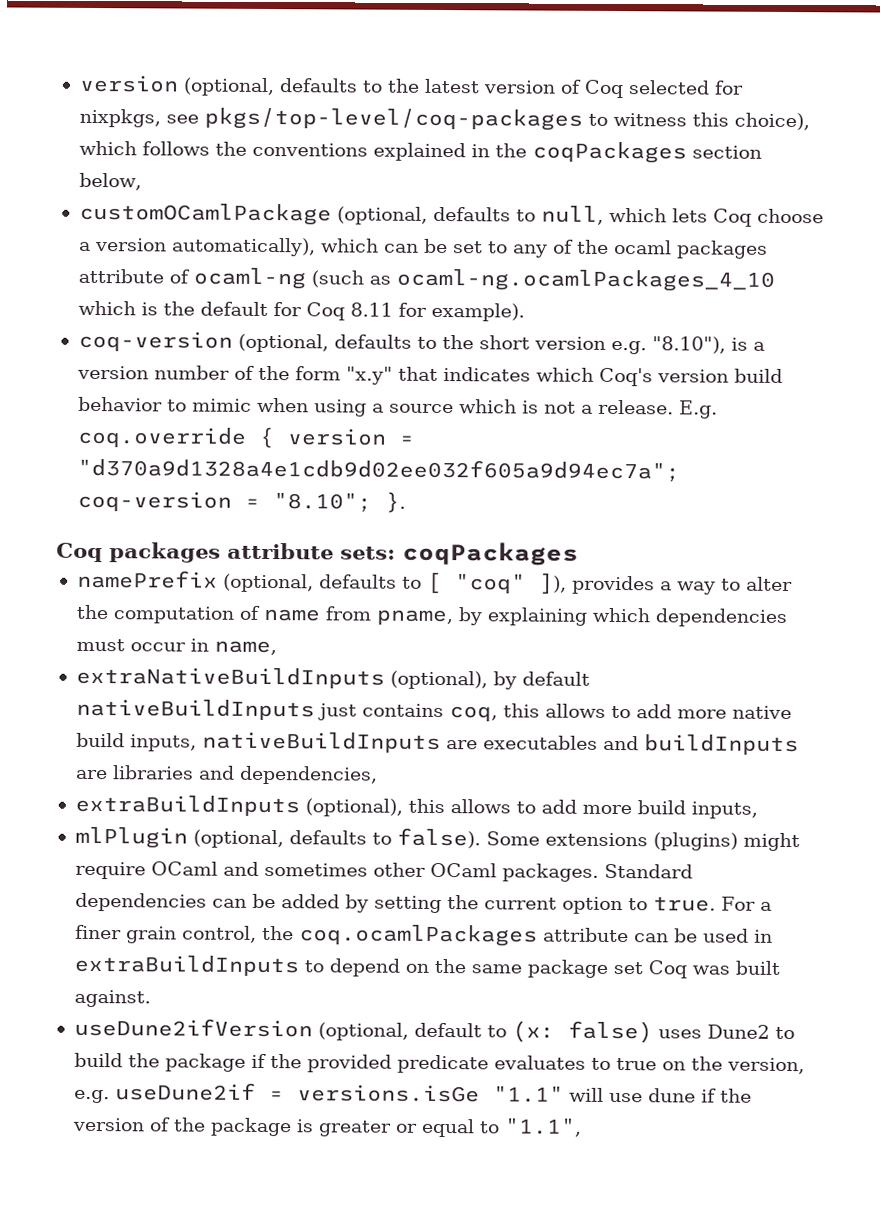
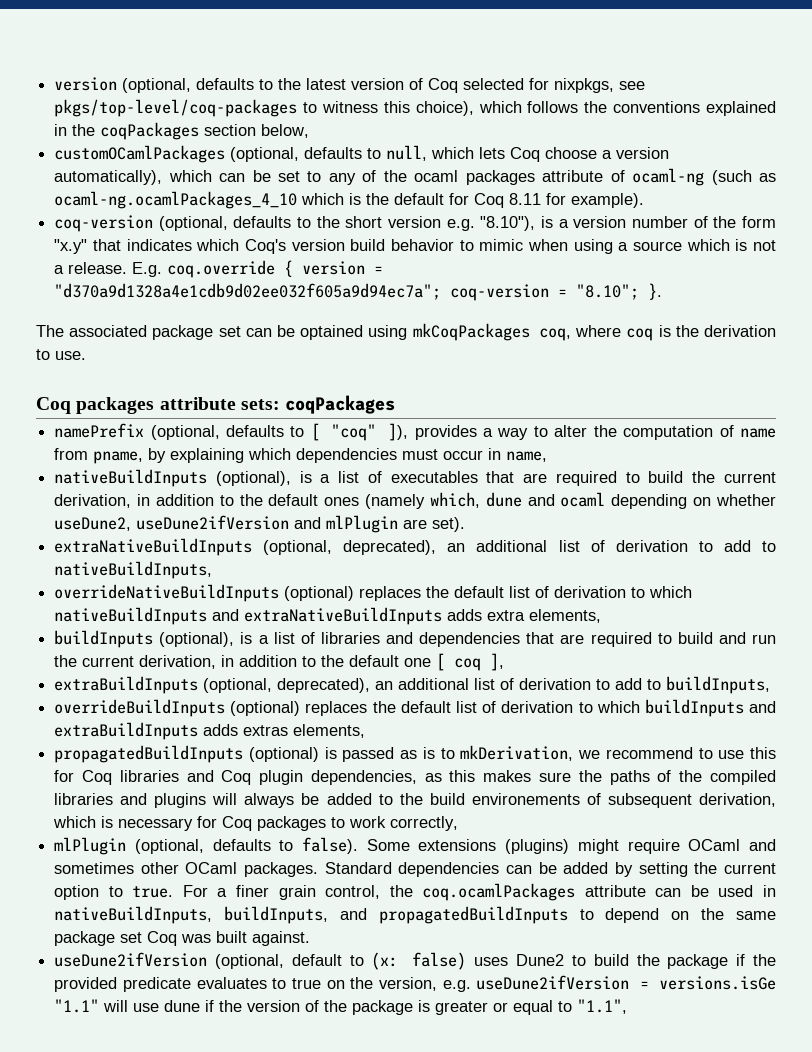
- customOCamlPackage (optional, defaults to null, which lets Coq choose a version automatically), which can be set to any of the ocaml packages attribute of ocaml-ng (such as ocaml-ng.ocamlPackages_4_10 which is the default for Coq 8.11 for example).
+ customOCamlPackages (optional, defaults to null, which lets Coq choose a version automatically), which can be set to any of the ocaml packages attribute of ocaml-ng (such as ocaml-ng.ocamlPackages_4_10 which is the default for Coq 8.11 for example).
+ The associated package set can be optained using mkCoqPackages coq, where coq is the derivation to use.
- extraNativeBuildInputs (optional), by default nativeBuildInputs just contains coq, this allows to add more native build inputs, nativeBuildInputs are executables and buildInputs are libraries and dependencies,
- extraBuildInputs (optional), this allows to add more build inputs,
+ nativeBuildInputs (optional), is a list of executables that are required to build the current derivation, in addition to the default ones (namely which, dune and ocaml depending on whether useDune2, useDune2ifVersion and mlPlugin are set).
+ extraNativeBuildInputs (optional, deprecated), an additional list of derivation to add to nativeBuildInputs,
+ overrideNativeBuildInputs (optional) replaces the default list of derivation to which nativeBuildInputs and extraNativeBuildInputs adds extra elements,
+ buildInputs (optional), is a list of libraries and dependencies that are required to build and run the current derivation, in addition to the default one [ coq ],
+ extraBuildInputs (optional, deprecated), an additional list of derivation to add to buildInputs,
+ overrideBuildInputs (optional) replaces the default list of derivation to which buildInputs and extraBuildInputs adds extras elements,
+ propagatedBuildInputs (optional) is passed as is to mkDerivation, we recommend to use this for Coq libraries and Coq plugin dependencies, as this makes sure the paths of the compiled libraries and plugins will always be added to the build environements of subsequent derivation, which is necessary for Coq packages to work correctly,
- For a finer grain control, the coq.ocamlPackages attribute can be used in extraBuildInputs to depend on the same package set Coq was built against.
+ For a finer grain control, the coq.ocamlPackages attribute can be used in nativeBuildInputs, buildInputs, and propagatedBuildInputs to depend on the same package set Coq was built against.
- useDune2ifVersion (optional, default to (x: false) uses Dune2 to build the package if the provided predicate evaluates to true on the version, e.g. useDune2if = versions.isGe "1.1" will use dune if the version of the package is greater or equal to "1.1",
+ useDune2ifVersion (optional, default to (x: false) uses Dune2 to build the package if the provided predicate evaluates to true on the version, e.g. useDune2ifVersion = versions.isGe "1.1" will use dune if the version of the package is greater or equal to "1.1",

